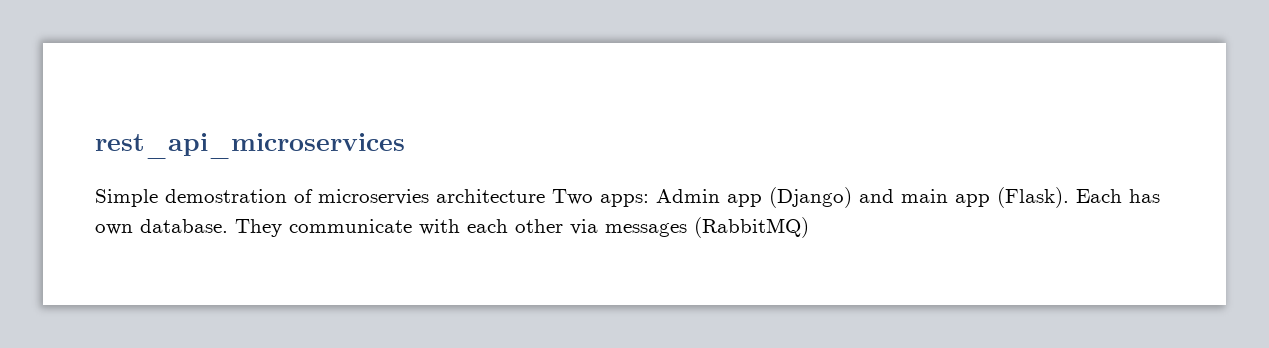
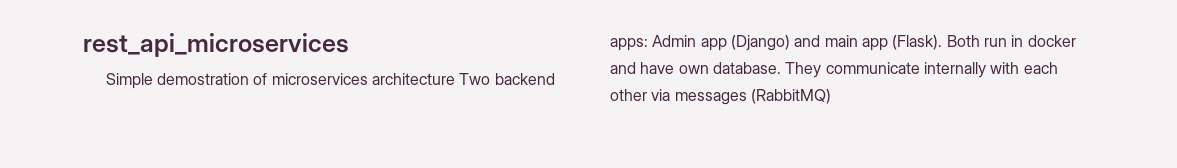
- Simple demostration of microservies architecture Two apps: Admin app (Django) and main app (Flask).
+ Simple demostration of microservices architecture Two backend apps: Admin app (Django) and main app (Flask).
- Each has own database.
+ Both run in docker and have own database.
- They communicate with each other via messages (RabbitMQ)
+ They communicate internally with each other via messages (RabbitMQ)

